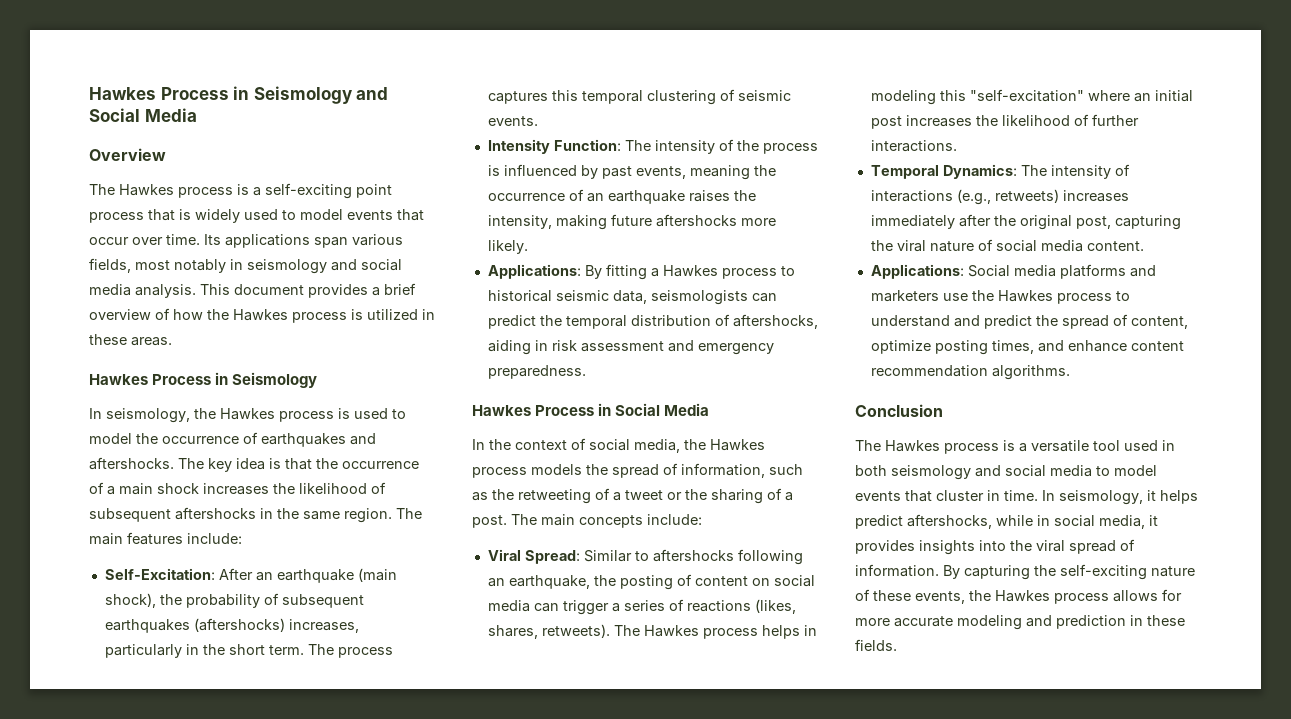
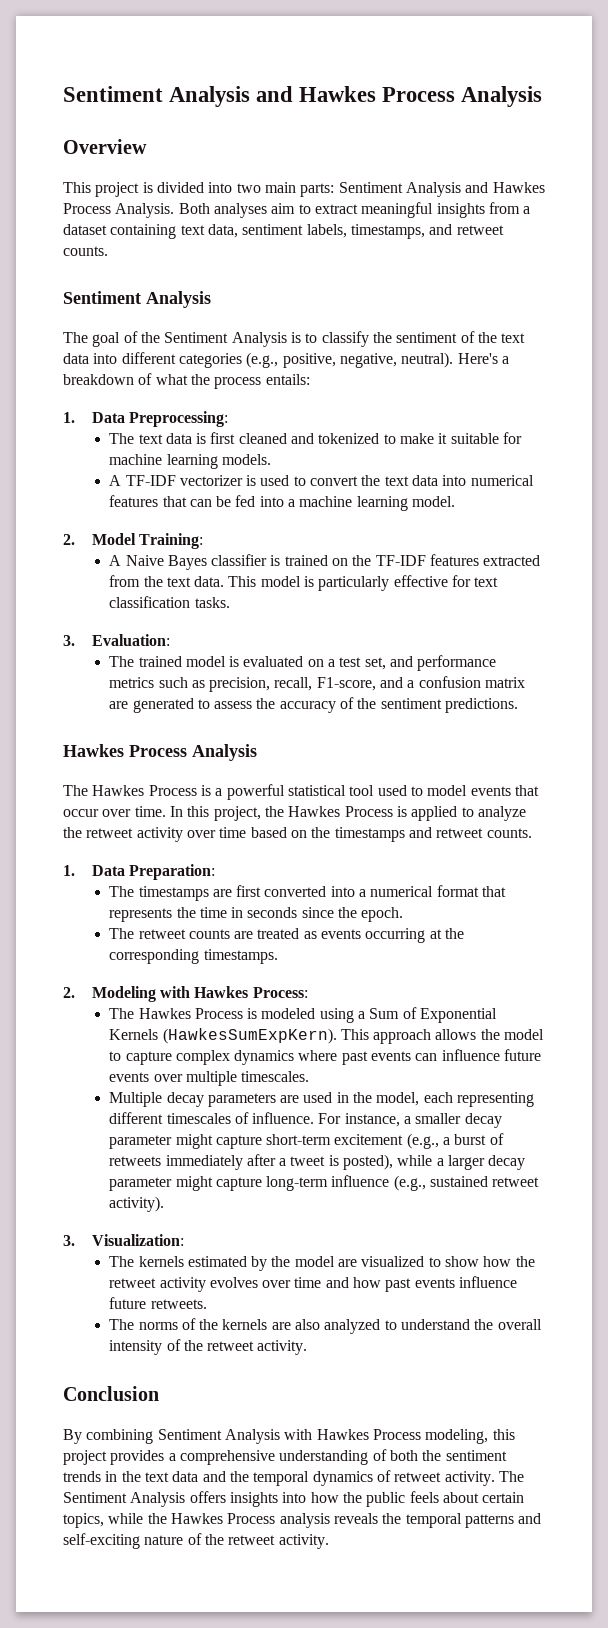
- Hawkes Process in Seismology and Social Media
+ Sentiment Analysis and Hawkes Process Analysis
  Overview
- The Hawkes process is a self-exciting point process that is widely used to model events that occur over time.
+ This project is divided into two main parts: Sentiment Analysis and Hawkes Process Analysis. Both analyses aim to extract meaningful insights from a dataset containing text data, sentiment labels, timestamps, and retweet counts.
+ Sentiment Analysis
+ The goal of the Sentiment Analysis is to classify the sentiment of the text data into different categories (e.g., positive, negative, neutral). Here's a breakdown of what the process entails:
+ 1. Data Preprocessing:
+ The text data is first cleaned and tokenized to make it suitable for machine learning models.
+ A TF-IDF vectorizer is used to convert the text data into numerical features that can be fed into a machine learning model.
+ 2. Model Training:
+ A Naive Bayes classifier is trained on the TF-IDF features extracted from the text data. This model is particularly effective for text classification tasks.
+ 3. Evaluation:
+ The trained model is evaluated on a test set, and performance metrics such as precision, recall, F1-score, and a confusion matrix are generated to assess the accuracy of the sentiment predictions.
+ Hawkes Process Analysis
+ The Hawkes Process is a powerful statistical tool used to model events that occur over time.
- Its applications span various fields, most notably in seismology and social media analysis. This document provides a brief overview of how the Hawkes process is utilized in these areas.
- Hawkes Process in Seismology
- In seismology, the Hawkes process is used to model the occurrence of earthquakes and aftershocks. The key idea is that the occurrence of a main shock increases the likelihood of subsequent aftershocks in the same region. The main features include:
- Self-Excitation: After an earthquake (main shock), the probability of subsequent earthquakes (aftershocks) increases, particularly in the short term. The process captures this temporal clustering of seismic events.
- Intensity Function: The intensity of the process is influenced by past events, meaning the occurrence of an earthquake raises the intensity, making future aftershocks more likely.
- Applications: By fitting a Hawkes process to historical seismic data, seismologists can predict the temporal distribution of aftershocks, aiding in risk assessment and emergency preparedness.
- Hawkes Process in Social Media
- In the context of social media, the Hawkes process models the spread of information, such as the retweeting of a tweet or the sharing of a post. The main concepts include:
- Viral Spread: Similar to aftershocks following an earthquake, the posting of content on social media can trigger a series of reactions (likes, shares, retweets). The Hawkes process helps in modeling this "self-excitation" where an initial post increases the likelihood of further interactions.
- Temporal Dynamics: The intensity of interactions (e.g., retweets) increases immediately after the original post, capturing the viral nature of social media content.
- Applications: Social media platforms and marketers use the Hawkes process to understand and predict the spread of content, optimize posting times, and enhance content recommendation algorithms.
+ In this project, the Hawkes Process is applied to analyze the retweet activity over time based on the timestamps and retweet counts.
+ 1. Data Preparation:
+ The timestamps are first converted into a numerical format that represents the time in seconds since the epoch.
+ The retweet counts are treated as events occurring at the corresponding timestamps.
+ 2. Modeling with Hawkes Process:
+ The Hawkes Process is modeled using a Sum of Exponential Kernels (HawkesSumExpKern). This approach allows the model to capture complex dynamics where past events can influence future events over multiple timescales.
+ Multiple decay parameters are used in the model, each representing different timescales of influence. For instance, a smaller decay parameter might capture short-term excitement (e.g., a burst of retweets immediately after a tweet is posted), while a larger decay parameter might capture long-term influence (e.g., sustained retweet activity).
+ 3. Visualization:
+ The kernels estimated by the model are visualized to show how the retweet activity evolves over time and how past events influence future retweets.
+ The norms of the kernels are also analyzed to understand the overall intensity of the retweet activity.
  Conclusion
- The Hawkes process is a versatile tool used in both seismology and social media to model events that cluster in time. In seismology, it helps predict aftershocks, while in social media, it provides insights into the viral spread of information. By capturing the self-exciting nature of these events, the Hawkes process allows for more accurate modeling and prediction in these fields.
+ By combining Sentiment Analysis with Hawkes Process modeling, this project provides a comprehensive understanding of both the sentiment trends in the text data and the temporal dynamics of retweet activity. The Sentiment Analysis offers insights into how the public feels about certain topics, while the Hawkes Process analysis reveals the temporal patterns and self-exciting nature of the retweet activity.

